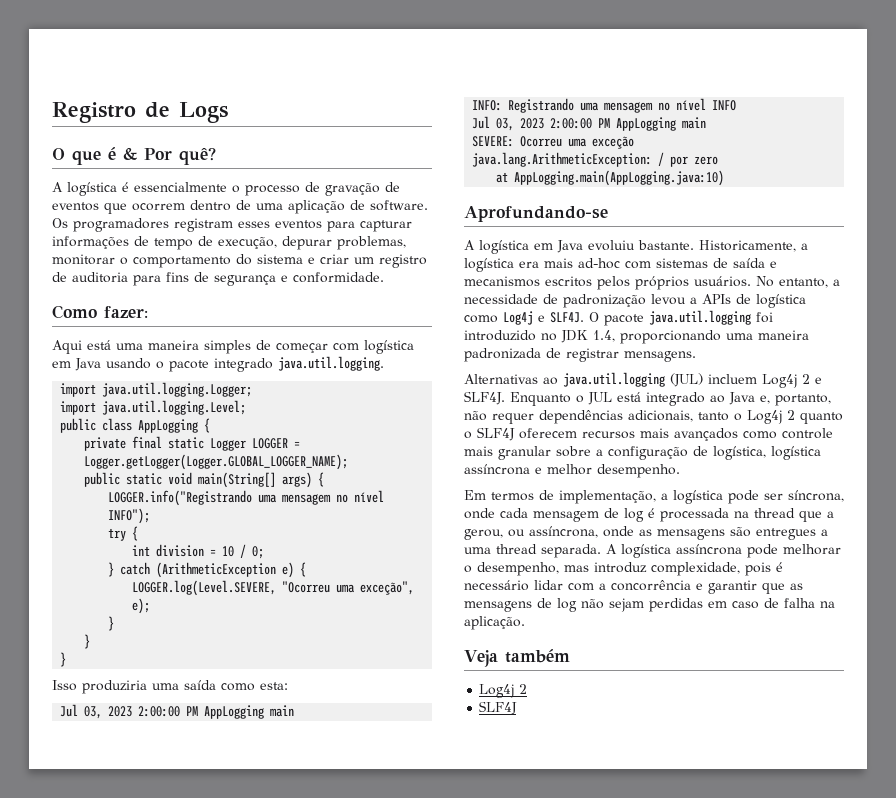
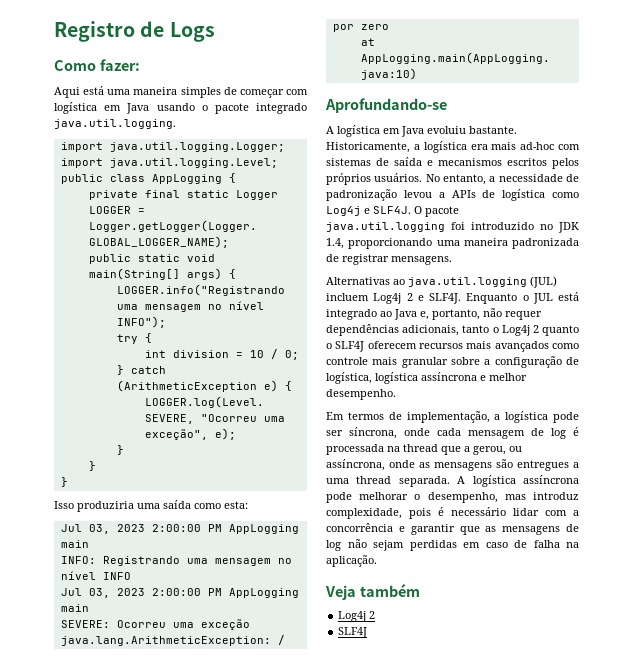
- O que é & Por quê?
- A logística é essencialmente o processo de gravação de eventos que ocorrem dentro de uma aplicação de software. Os programadores registram esses eventos para capturar informações de tempo de execução, depurar problemas, monitorar o comportamento do sistema e criar um registro de auditoria para fins de segurança e conformidade.

